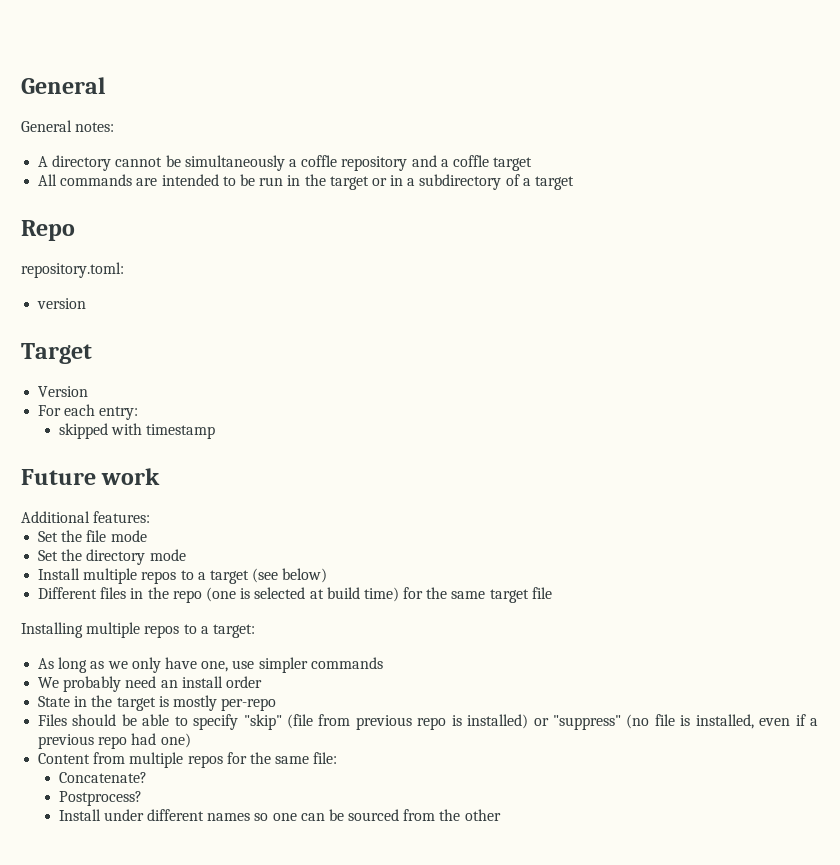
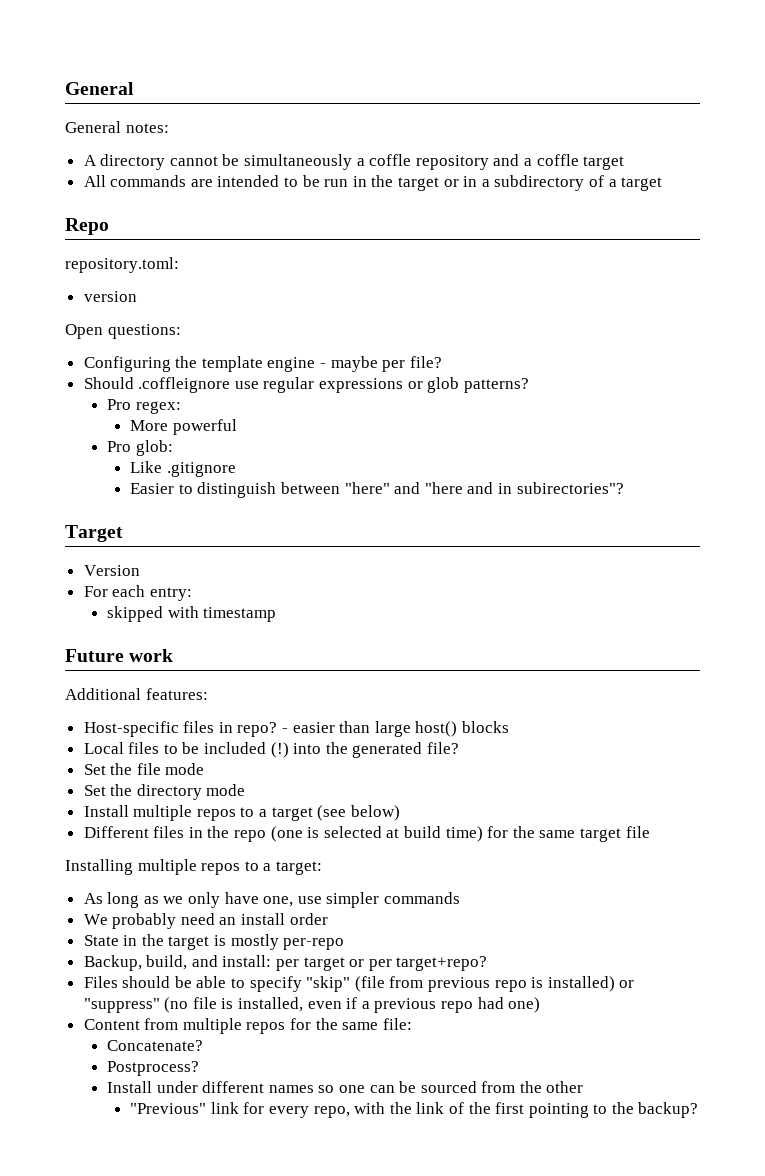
+ Open questions:
+ Configuring the template engine - maybe per file?
+ Should .coffleignore use regular expressions or glob patterns?
+ Pro regex:
+ More powerful
+ Pro glob:
+ Like .gitignore
+ Easier to distinguish between "here" and "here and in subirectories"?
+ Host-specific files in repo? - easier than large host() blocks
+ Local files to be included (!) into the generated file?
+ Backup, build, and install: per target or per target+repo?
+ "Previous" link for every repo, with the link of the first pointing to the backup?

